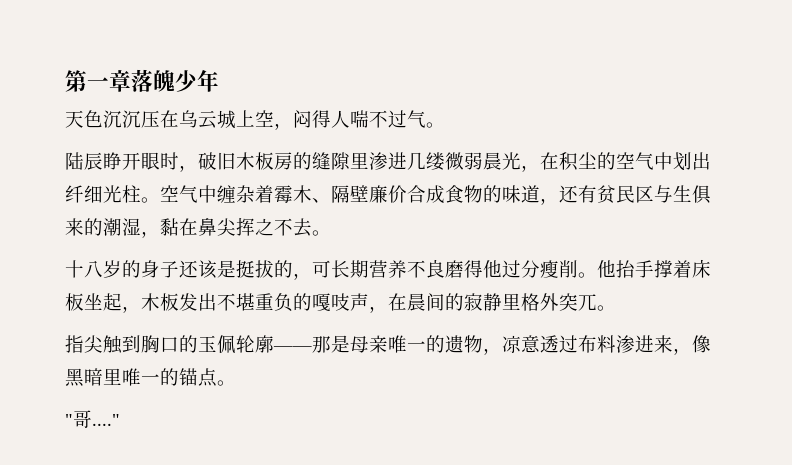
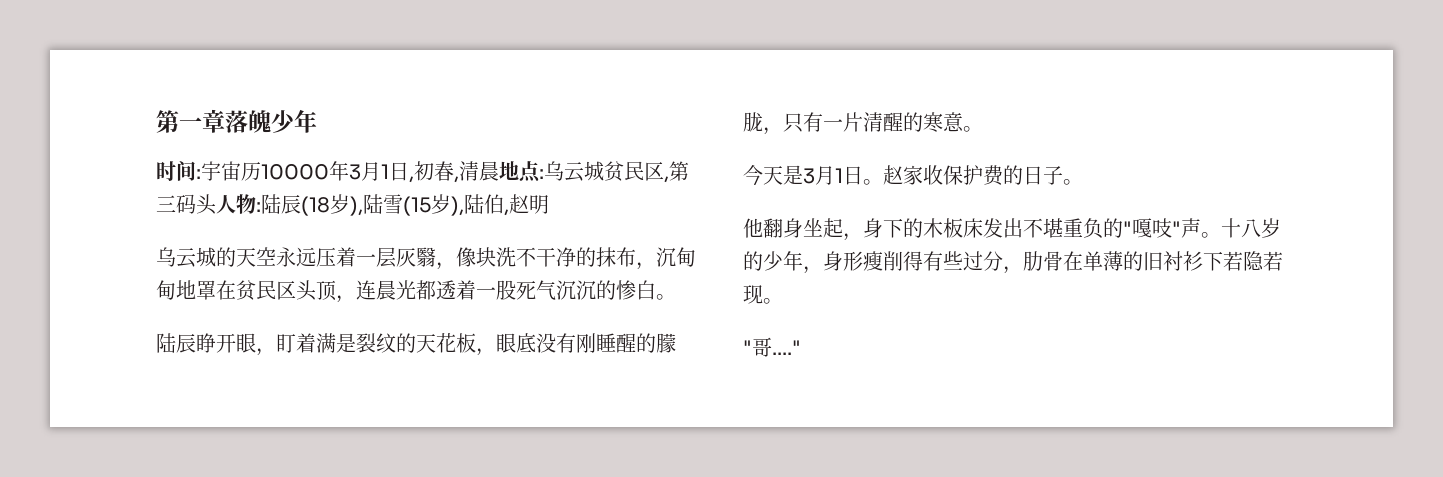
- 天色沉沉压在乌云城上空，闷得人喘不过气。
- 陆辰睁开眼时，破旧木板房的缝隙里渗进几缕微弱晨光，在积尘的空气中划出纤细光柱。空气中缠杂着霉木、隔壁廉价合成食物的味道，还有贫民区与生俱来的潮湿，黏在鼻尖挥之不去。
- 十八岁的身子还该是挺拔的，可长期营养不良磨得他过分瘦削。他抬手撑着床板坐起，木板发出不堪重负的嘎吱声，在晨间的寂静里格外突兀。
- 指尖触到胸口的玉佩轮廓——那是母亲唯一的遗物，凉意透过布料渗进来，像黑暗里唯一的锚点。
+ 时间:宇宙历10000年3月1日,初春,清晨地点:乌云城贫民区,第三码头人物:陆辰(18岁),陆雪(15岁),陆伯,赵明
+ 乌云城的天空永远压着一层灰翳，像块洗不干净的抹布，沉甸甸地罩在贫民区头顶，连晨光都透着一股死气沉沉的惨白。
+ 陆辰睁开眼，盯着满是裂纹的天花板，眼底没有刚睡醒的朦胧，只有一片清醒的寒意。
+ 今天是3月1日。赵家收保护费的日子。
+ 他翻身坐起，身下的木板床发出不堪重负的"嘎吱"声。十八岁的少年，身形瘦削得有些过分，肋骨在单薄的旧衬衫下若隐若现。

